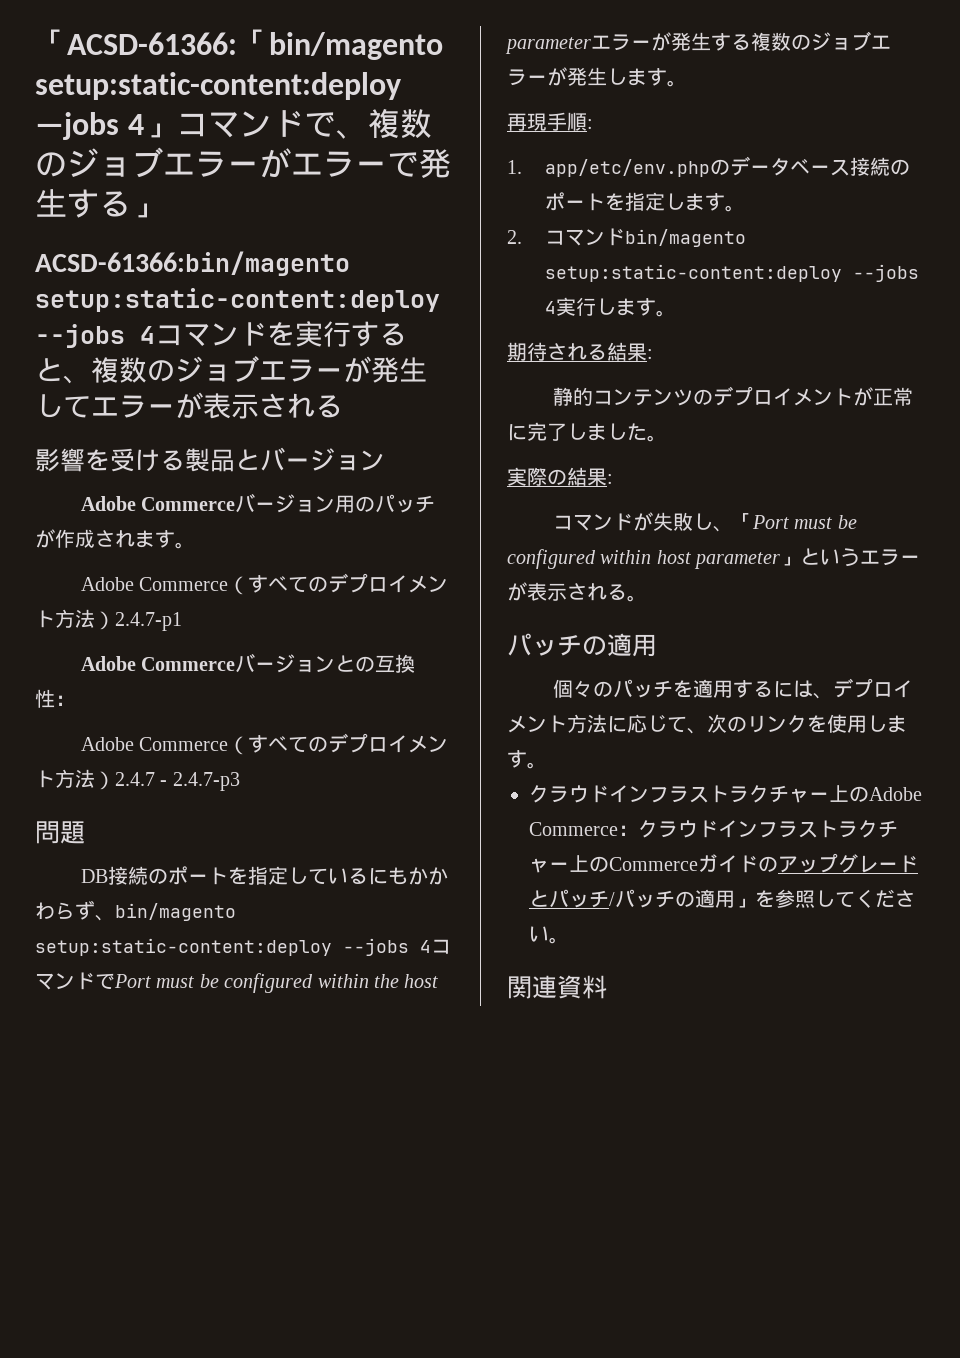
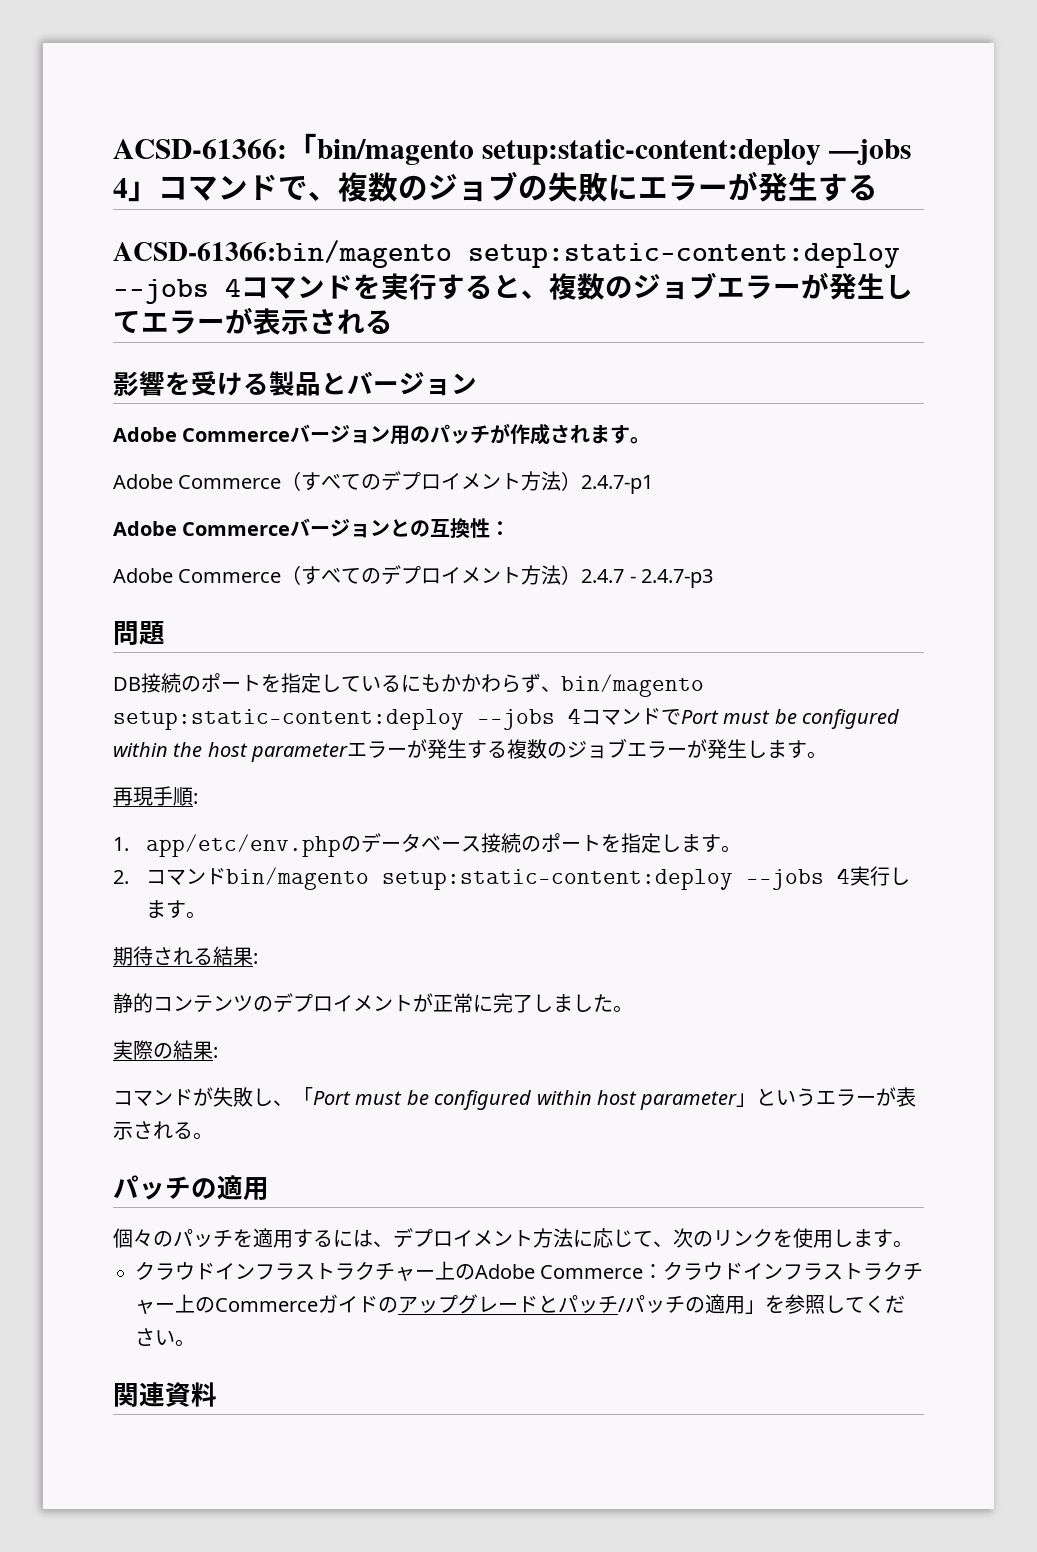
- 「ACSD-61366:「bin/magento setup:static-content:deploy —jobs 4」コマンドで、複数のジョブエラーがエラーで発生する」
+ ACSD-61366:「bin/magento setup:static-content:deploy —jobs 4」コマンドで、複数のジョブの失敗にエラーが発生する

